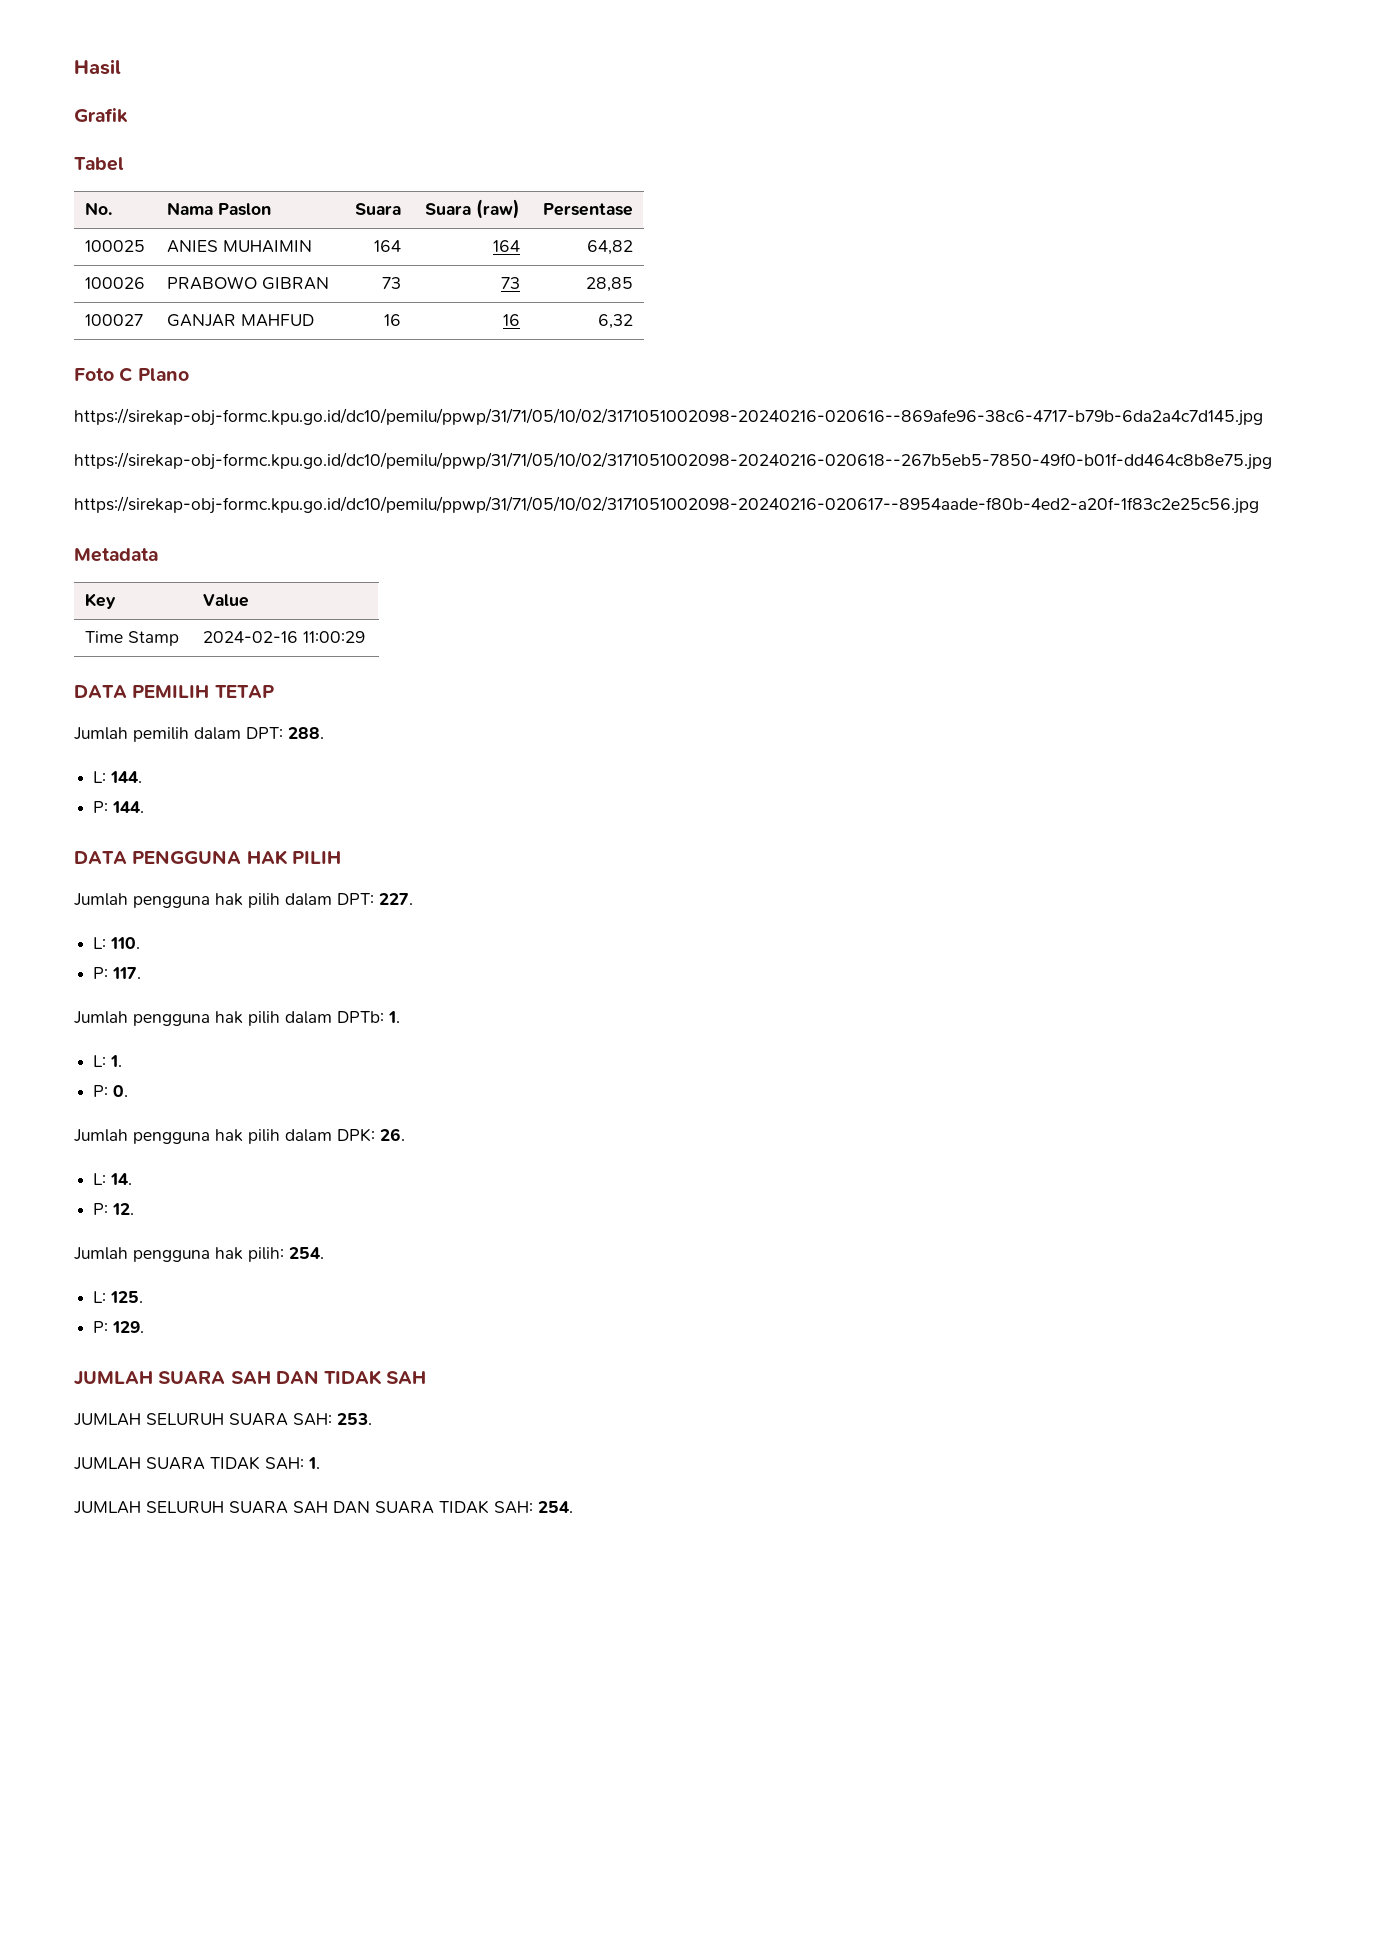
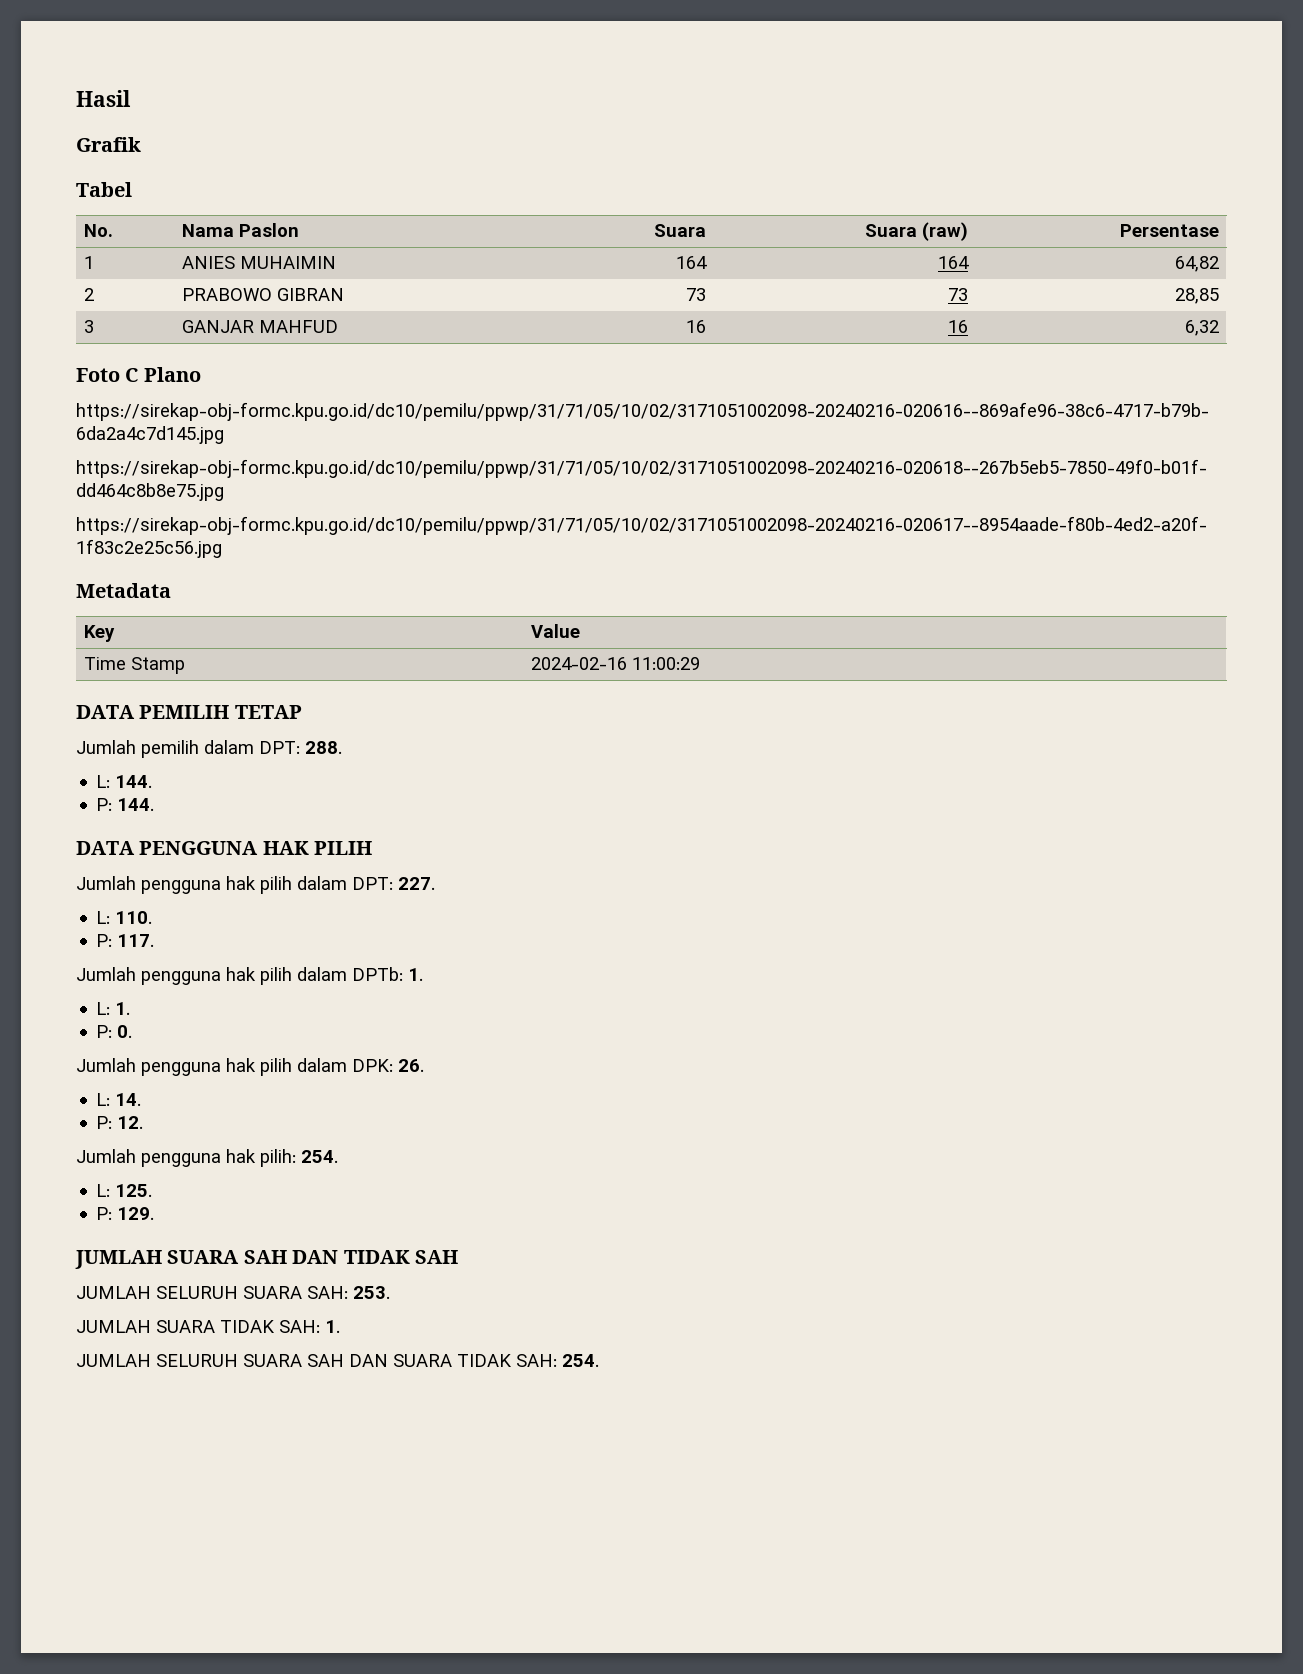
- 100025 | ANIES MUHAIMIN | 164 | 164 | 64,82
+ 1 | ANIES MUHAIMIN | 164 | 164 | 64,82
- 100026 | PRABOWO GIBRAN | 73 | 73 | 28,85
+ 2 | PRABOWO GIBRAN | 73 | 73 | 28,85
- 100027 | GANJAR MAHFUD | 16 | 16 | 6,32
+ 3 | GANJAR MAHFUD | 16 | 16 | 6,32

